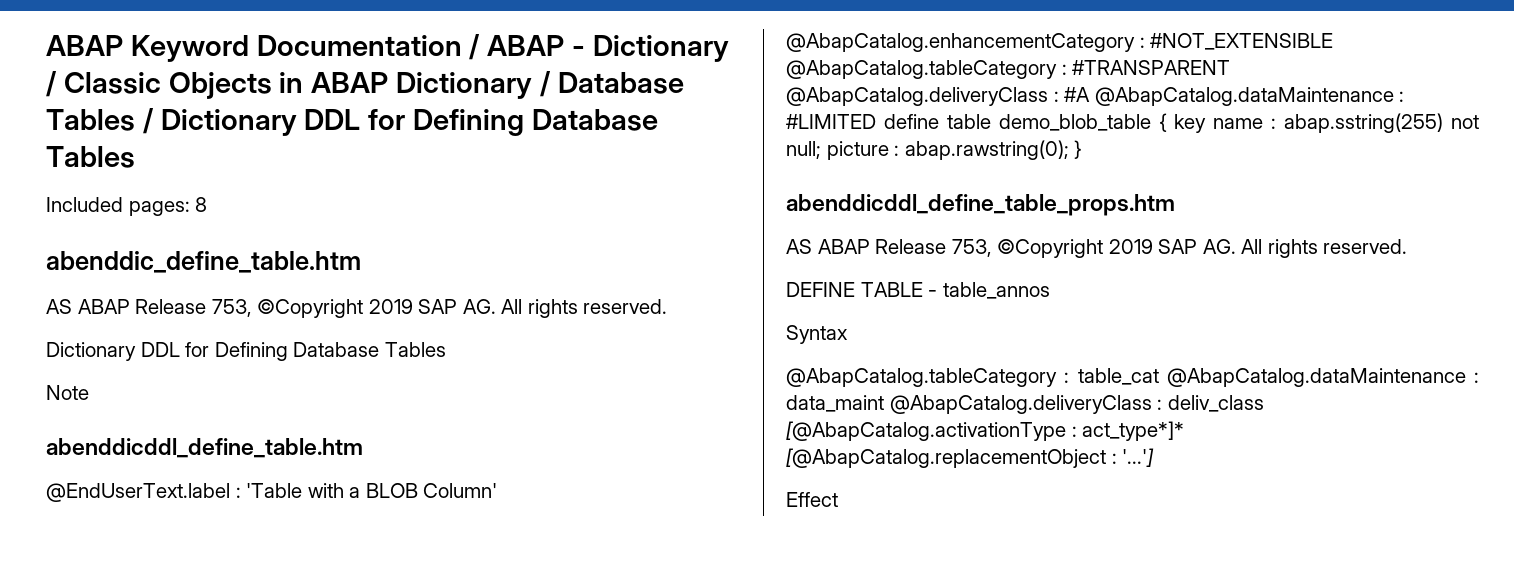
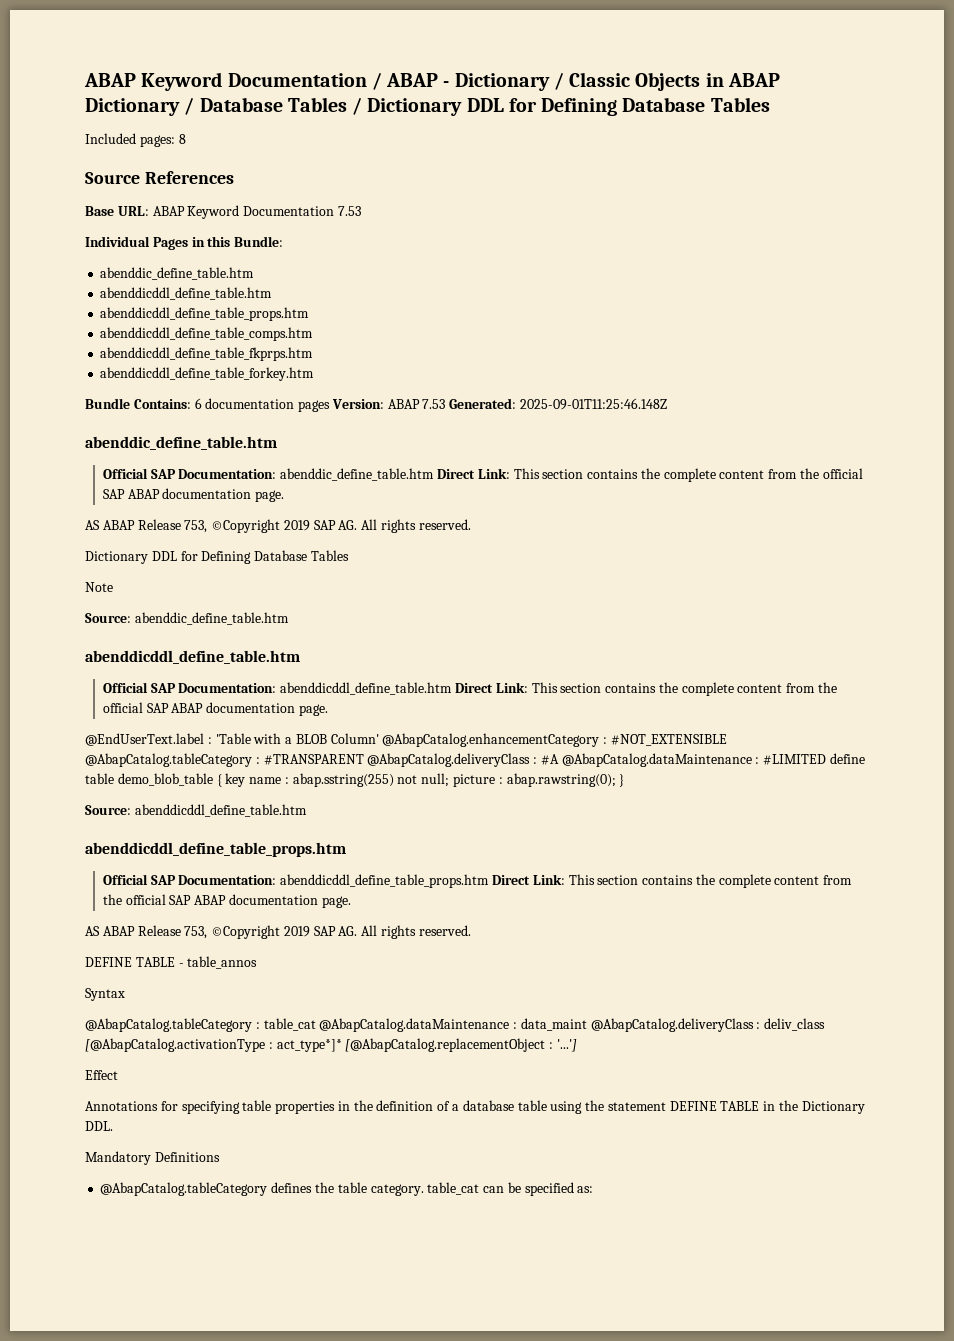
+ Source References
+ Base URL: ABAP Keyword Documentation 7.53
+ Individual Pages in this Bundle:
  abenddic_define_table.htm
+ abenddicddl_define_table.htm
+ abenddicddl_define_table_props.htm
+ abenddicddl_define_table_comps.htm
+ abenddicddl_define_table_fkprps.htm
+ abenddicddl_define_table_forkey.htm
+ Bundle Contains: 6 documentation pages Version: ABAP 7.53 Generated: 2025-09-01T11:25:46.148Z
+ abenddic_define_table.htm
+ Official SAP Documentation: abenddic_define_table.htm Direct Link: This section contains the complete content from the official SAP ABAP documentation page.
+ Source: abenddic_define_table.htm
  abenddicddl_define_table.htm
+ Official SAP Documentation: abenddicddl_define_table.htm Direct Link: This section contains the complete content from the official SAP ABAP documentation page.
+ Source: abenddicddl_define_table.htm
  abenddicddl_define_table_props.htm
+ Official SAP Documentation: abenddicddl_define_table_props.htm Direct Link: This section contains the complete content from the official SAP ABAP documentation page.
+ Annotations for specifying table properties in the definition of a database table using the statement DEFINE TABLE in the Dictionary DDL.
+ Mandatory Definitions
+ @AbapCatalog.tableCategory defines the table category. table_cat can be specified as:

